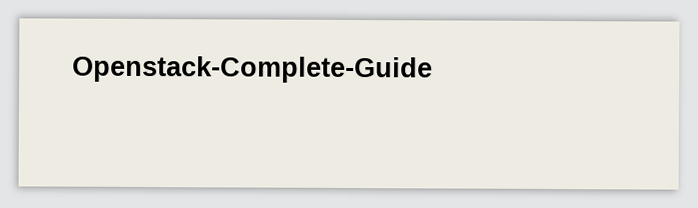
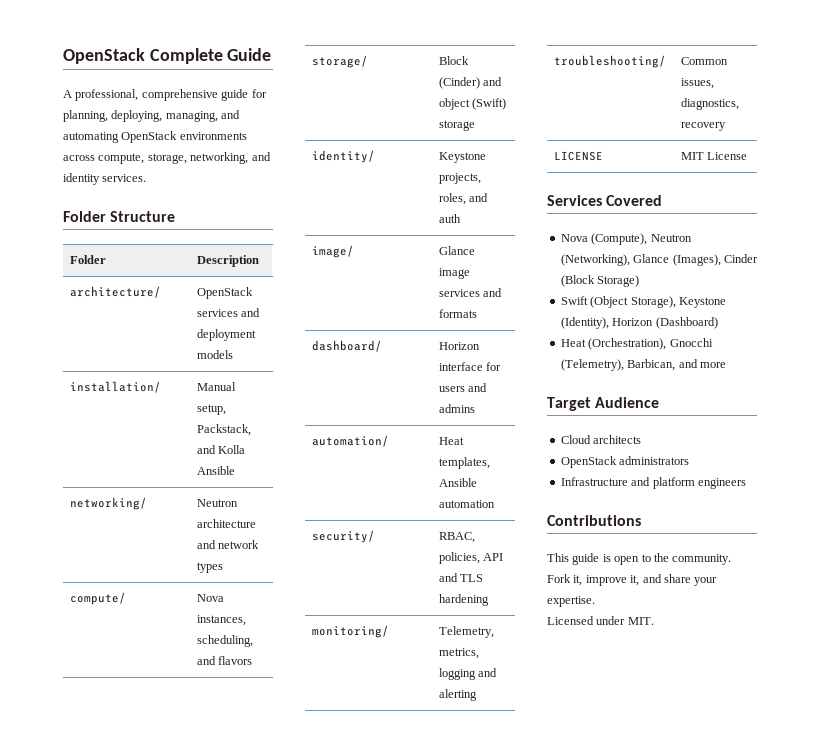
- Openstack-Complete-Guide
+ OpenStack Complete Guide
+ A professional, comprehensive guide for planning, deploying, managing, and automating OpenStack environments across compute, storage, networking, and identity services.
+ Folder Structure
+ Folder | Description
+ architecture/ | OpenStack services and deployment models
+ installation/ | Manual setup, Packstack, and Kolla Ansible
+ networking/ | Neutron architecture and network types
+ compute/ | Nova instances, scheduling, and flavors
+ storage/ | Block (Cinder) and object (Swift) storage
+ identity/ | Keystone projects, roles, and auth
+ image/ | Glance image services and formats
+ dashboard/ | Horizon interface for users and admins
+ automation/ | Heat templates, Ansible automation
+ security/ | RBAC, policies, API and TLS hardening
+ monitoring/ | Telemetry, metrics, logging and alerting
+ troubleshooting/ | Common issues, diagnostics, recovery
+ LICENSE | MIT License
+ Services Covered
+ Nova (Compute), Neutron (Networking), Glance (Images), Cinder (Block Storage)
+ Swift (Object Storage), Keystone (Identity), Horizon (Dashboard)
+ Heat (Orchestration), Gnocchi (Telemetry), Barbican, and more
+ Target Audience
+ Cloud architects
+ OpenStack administrators
+ Infrastructure and platform engineers
+ Contributions
+ This guide is open to the community. Fork it, improve it, and share your expertise.
+ Licensed under MIT.

